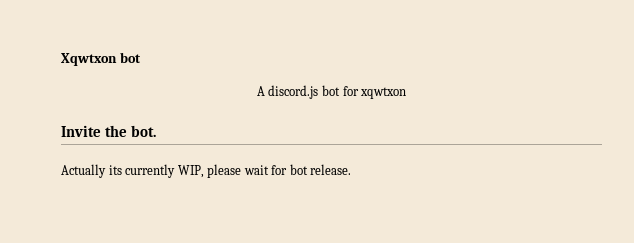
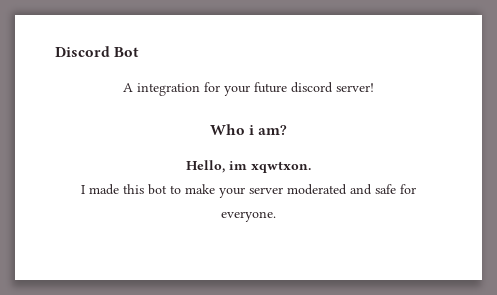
- Xqwtxon bot
+ Discord Bot
- A discord.js bot for xqwtxon
- Invite the bot.
- Actually its currently WIP, please wait for bot release.
+ A integration for your future discord server!
+ Who i am?
+ Hello, im xqwtxon.
+ I made this bot to make your server moderated and safe for everyone.

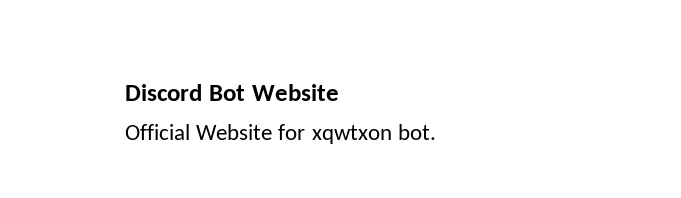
- Discord Bot
- A integration for your future discord server!
- Who i am?
- Hello, im xqwtxon.
- I made this bot to make your server moderated and safe for everyone.
+ Discord Bot Website
+ Official Website for xqwtxon bot.

